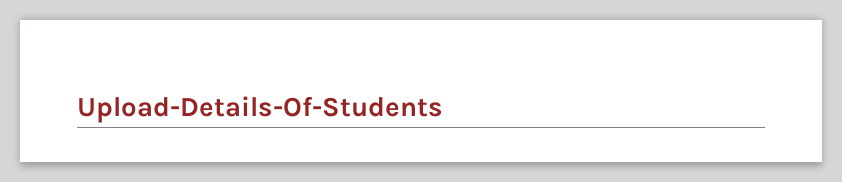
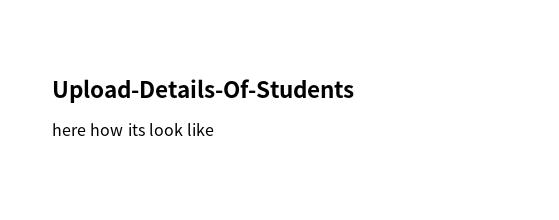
+ here how its look like

